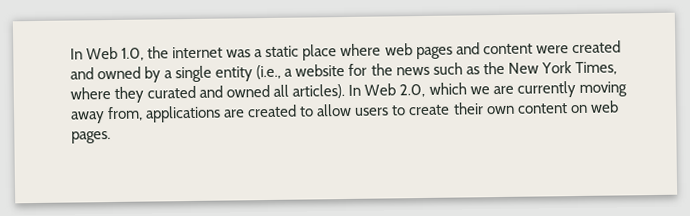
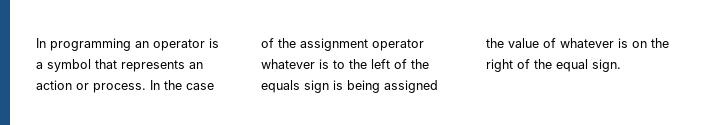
- In Web 1.0, the internet was a static place where web pages and content were created and owned by a single entity (i.e., a website for the news such as the New York Times, where they curated and owned all articles). In Web 2.0, which we are currently moving away from, applications are created to allow users to create their own content on web pages.
+ In programming an operator is a symbol that represents an action or process. In the case of the assignment operator whatever is to the left of the equals sign is being assigned the value of whatever is on the right of the equal sign.

